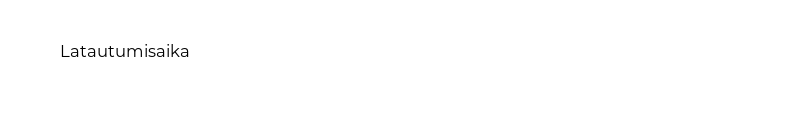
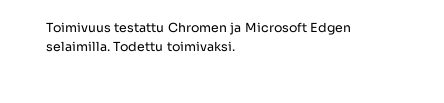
- Latautumisaika
+ Toimivuus testattu Chromen ja Microsoft Edgen selaimilla. Todettu toimivaksi.

